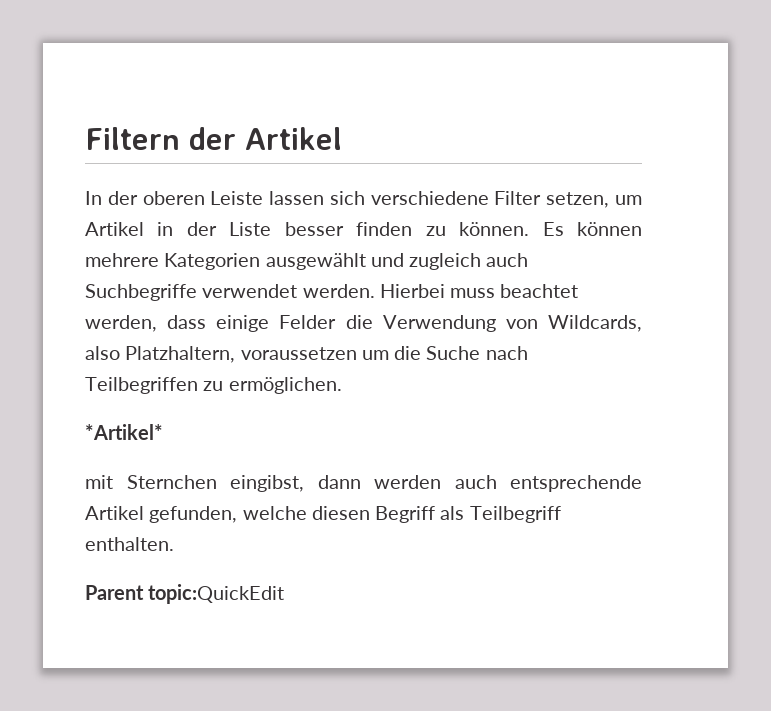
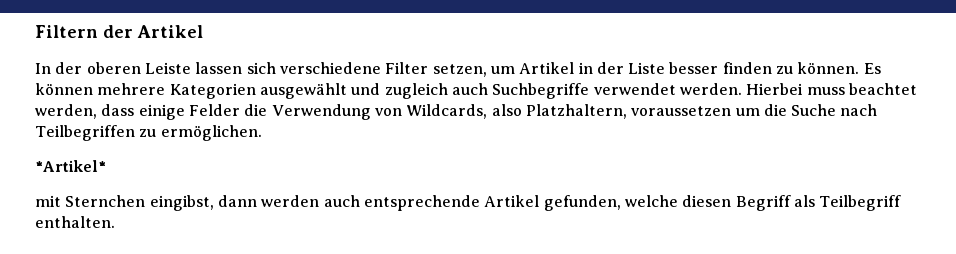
- Parent topic:QuickEdit

